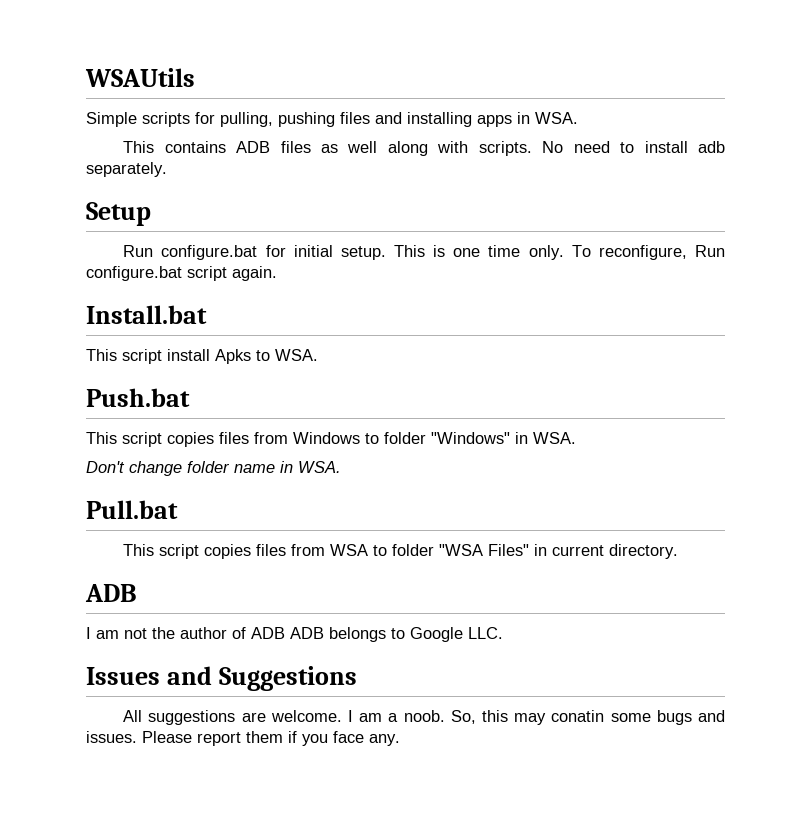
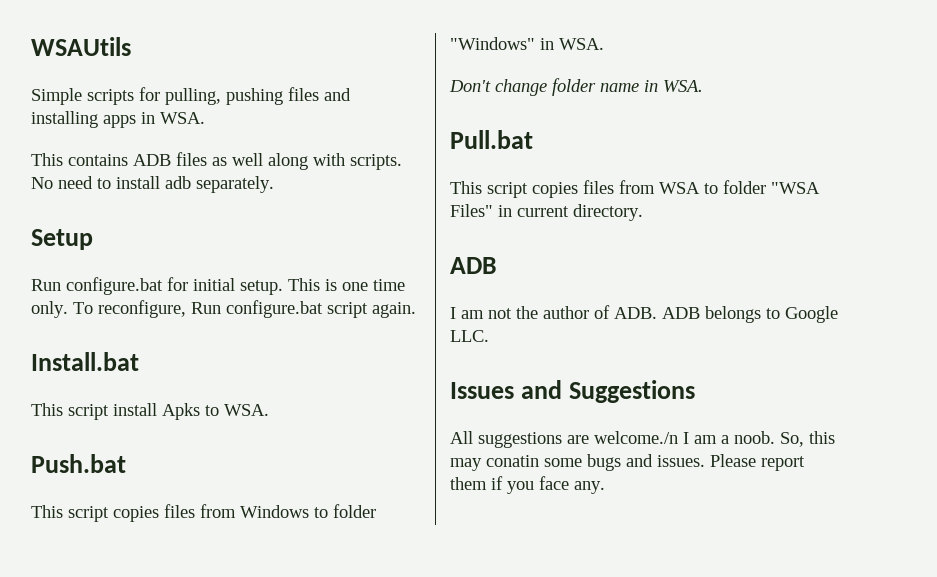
- I am not the author of ADB ADB belongs to Google LLC.
+ I am not the author of ADB. ADB belongs to Google LLC.
- All suggestions are welcome. I am a noob.
+ All suggestions are welcome./n I am a noob.

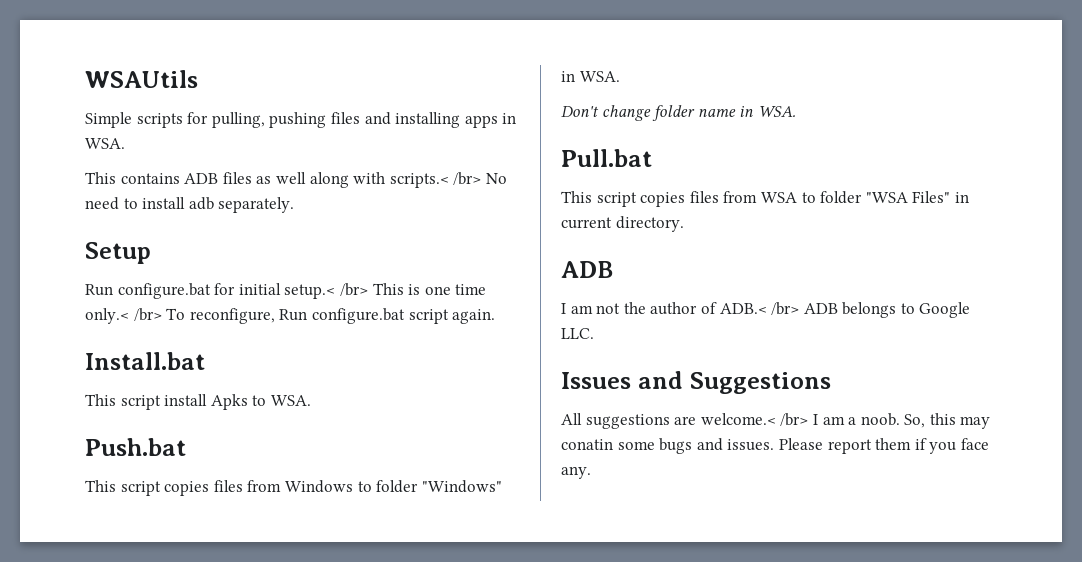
- This contains ADB files as well along with scripts. No need to install adb separately.
+ This contains ADB files as well along with scripts.< /br> No need to install adb separately.
- Run configure.bat for initial setup. This is one time only. To reconfigure, Run configure.bat script again.
+ Run configure.bat for initial setup.< /br> This is one time only.< /br> To reconfigure, Run configure.bat script again.
- I am not the author of ADB. ADB belongs to Google LLC.
+ I am not the author of ADB.< /br> ADB belongs to Google LLC.
- All suggestions are welcome./n I am a noob.
+ All suggestions are welcome.< /br> I am a noob.

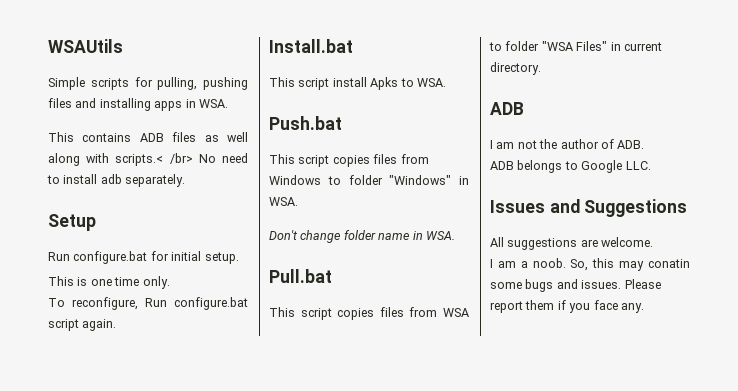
- Run configure.bat for initial setup.< /br> This is one time only.< /br> To reconfigure, Run configure.bat script again.
+ Run configure.bat for initial setup.
+ This is one time only.
+ To reconfigure, Run configure.bat script again.
- I am not the author of ADB.< /br> ADB belongs to Google LLC.
+ I am not the author of ADB.
+ ADB belongs to Google LLC.
- All suggestions are welcome.< /br> I am a noob.
+ All suggestions are welcome.
+ I am a noob.

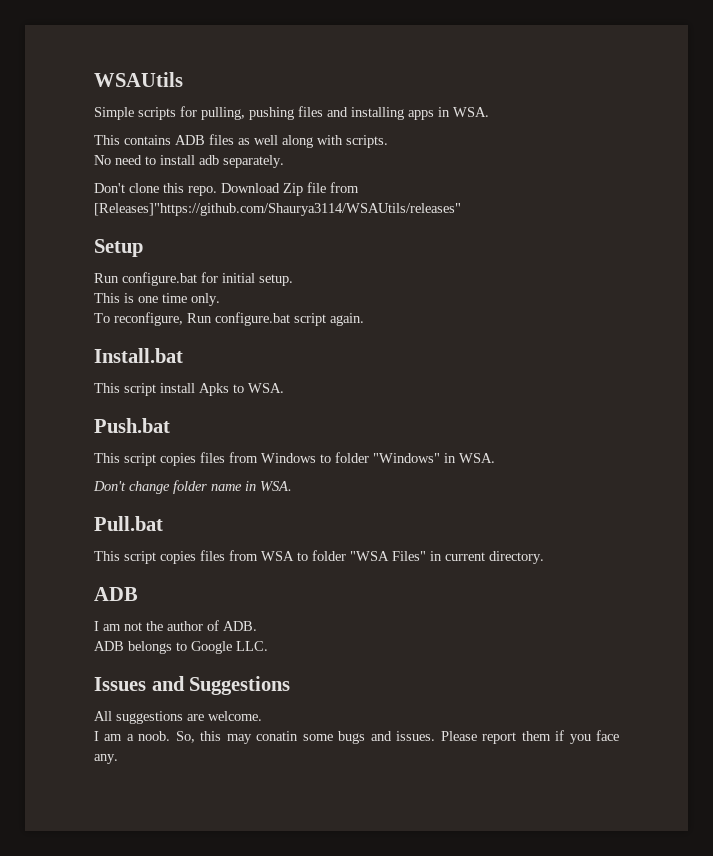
- This contains ADB files as well along with scripts.< /br> No need to install adb separately.
+ This contains ADB files as well along with scripts.
+ No need to install adb separately.
+ Don't clone this repo. Download Zip file from [Releases]"https://github.com/Shaurya3114/WSAUtils/releases"

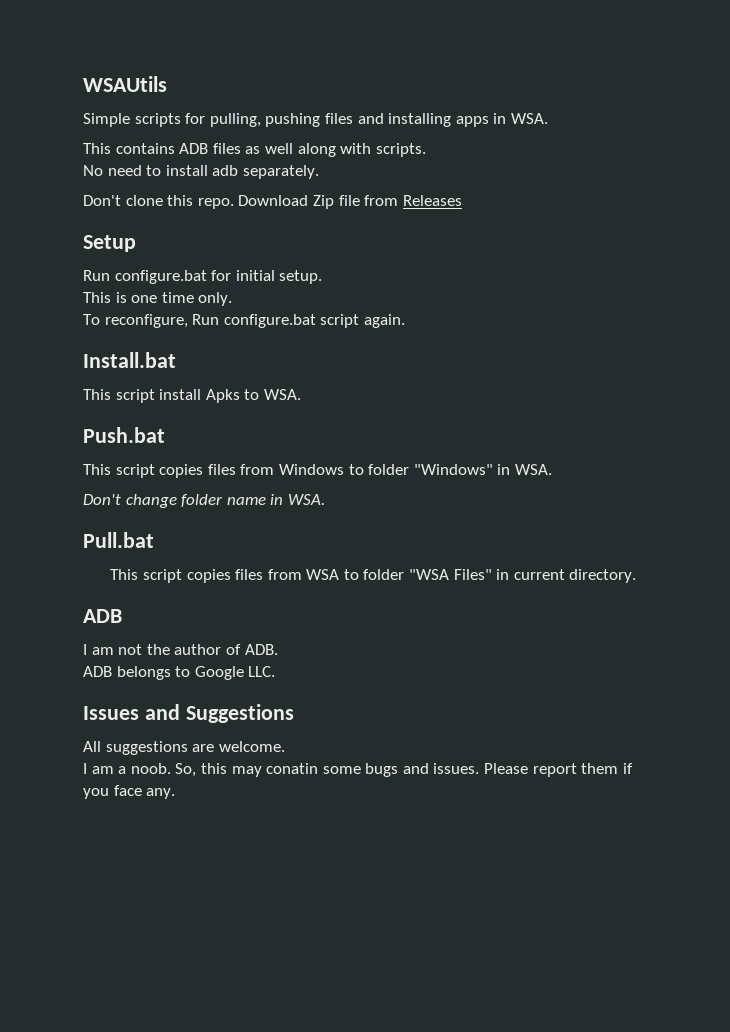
- Download Zip file from [Releases]"https://github.com/Shaurya3114/WSAUtils/releases"
+ Download Zip file from Releases

